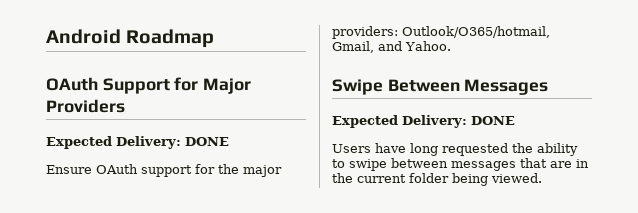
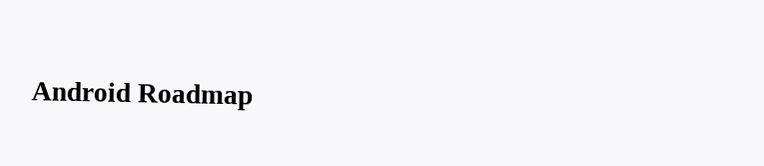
- OAuth Support for Major Providers
- Expected Delivery: DONE
- Ensure OAuth support for the major providers: Outlook/O365/hotmail, Gmail, and Yahoo.
- Swipe Between Messages
- Expected Delivery: DONE
- Users have long requested the ability to swipe between messages that are in the current folder being viewed.

